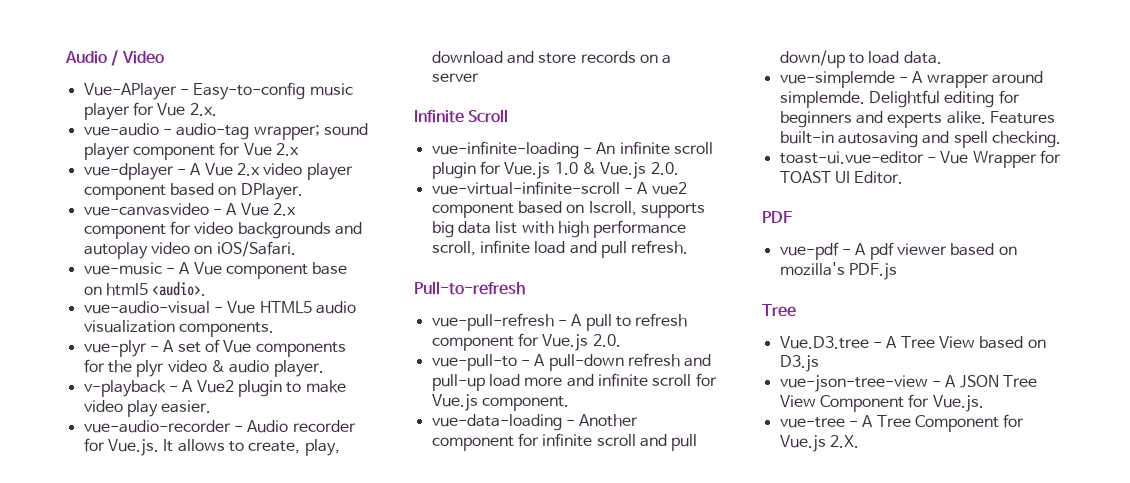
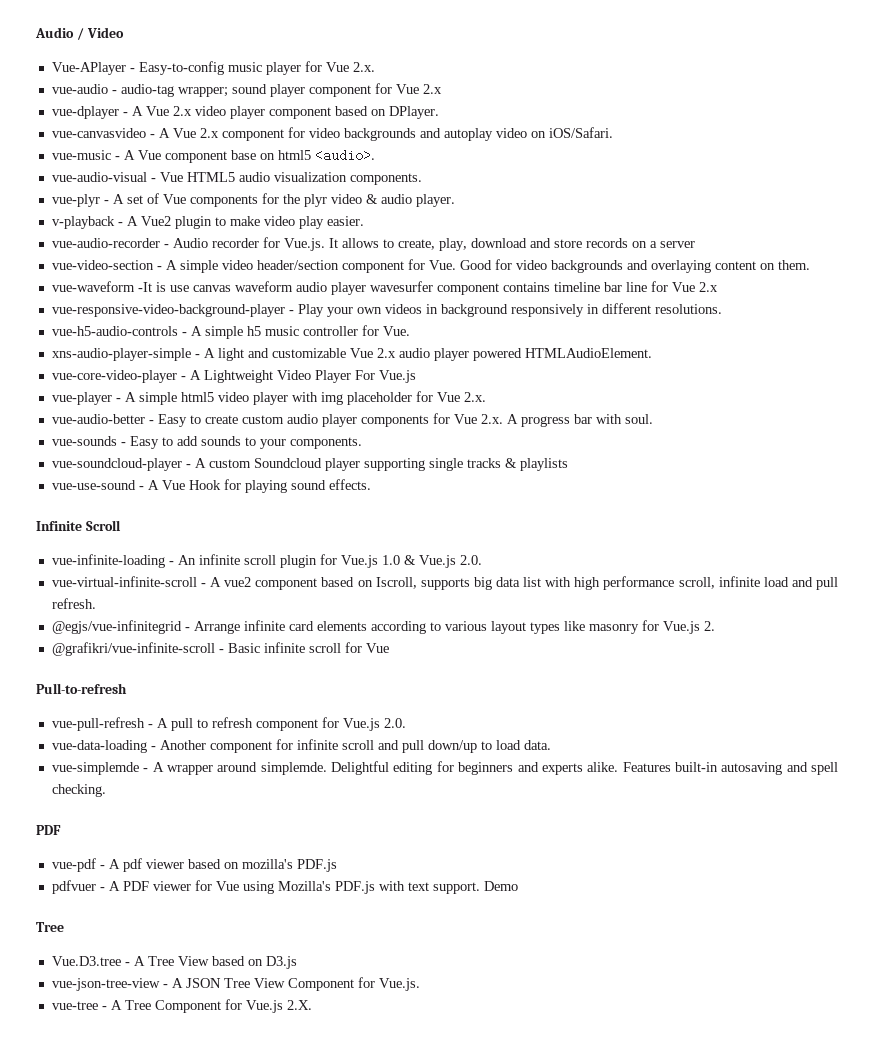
+ vue-video-section - A simple video header/section component for Vue. Good for video backgrounds and overlaying content on them.
+ vue-waveform -It is use canvas waveform audio player wavesurfer component contains timeline bar line for Vue 2.x
+ vue-responsive-video-background-player - Play your own videos in background responsively in different resolutions.
+ vue-h5-audio-controls - A simple h5 music controller for Vue.
+ xns-audio-player-simple - A light and customizable Vue 2.x audio player powered HTMLAudioElement.
+ vue-core-video-player - A Lightweight Video Player For Vue.js
+ vue-player - A simple html5 video player with img placeholder for Vue 2.x.
+ vue-audio-better - Easy to create custom audio player components for Vue 2.x. A progress bar with soul.
+ vue-sounds - Easy to add sounds to your components.
+ vue-soundcloud-player - A custom Soundcloud player supporting single tracks & playlists
+ vue-use-sound - A Vue Hook for playing sound effects.
+ @egjs/vue-infinitegrid - Arrange infinite card elements according to various layout types like masonry for Vue.js 2.
+ @grafikri/vue-infinite-scroll - Basic infinite scroll for Vue
- vue-pull-to - A pull-down refresh and pull-up load more and infinite scroll for Vue.js component.
- toast-ui.vue-editor - Vue Wrapper for TOAST UI Editor.
+ pdfvuer - A PDF viewer for Vue using Mozilla's PDF.js with text support. Demo

